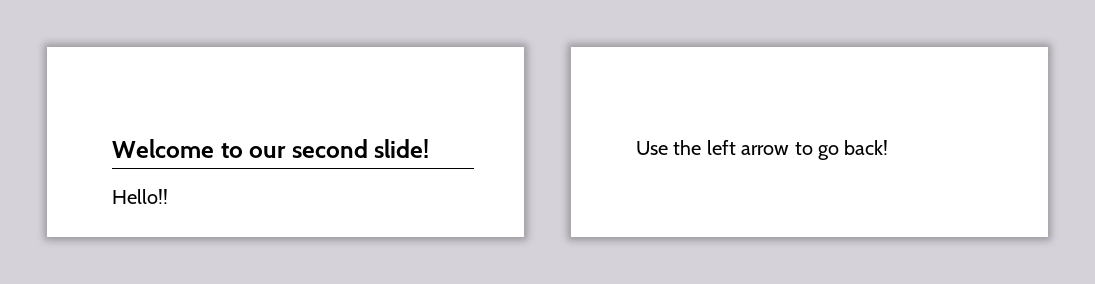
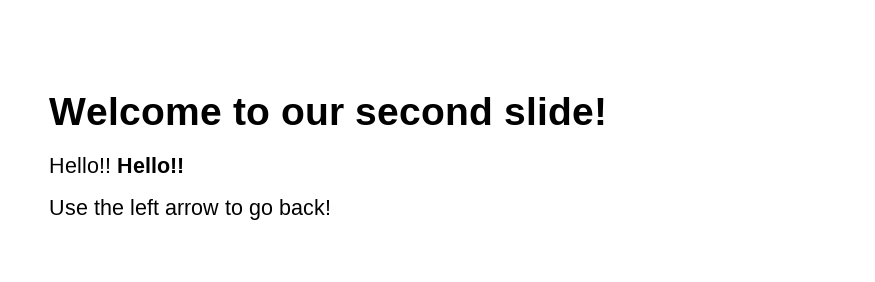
- Hello!!
+ Hello!! Hello!!

